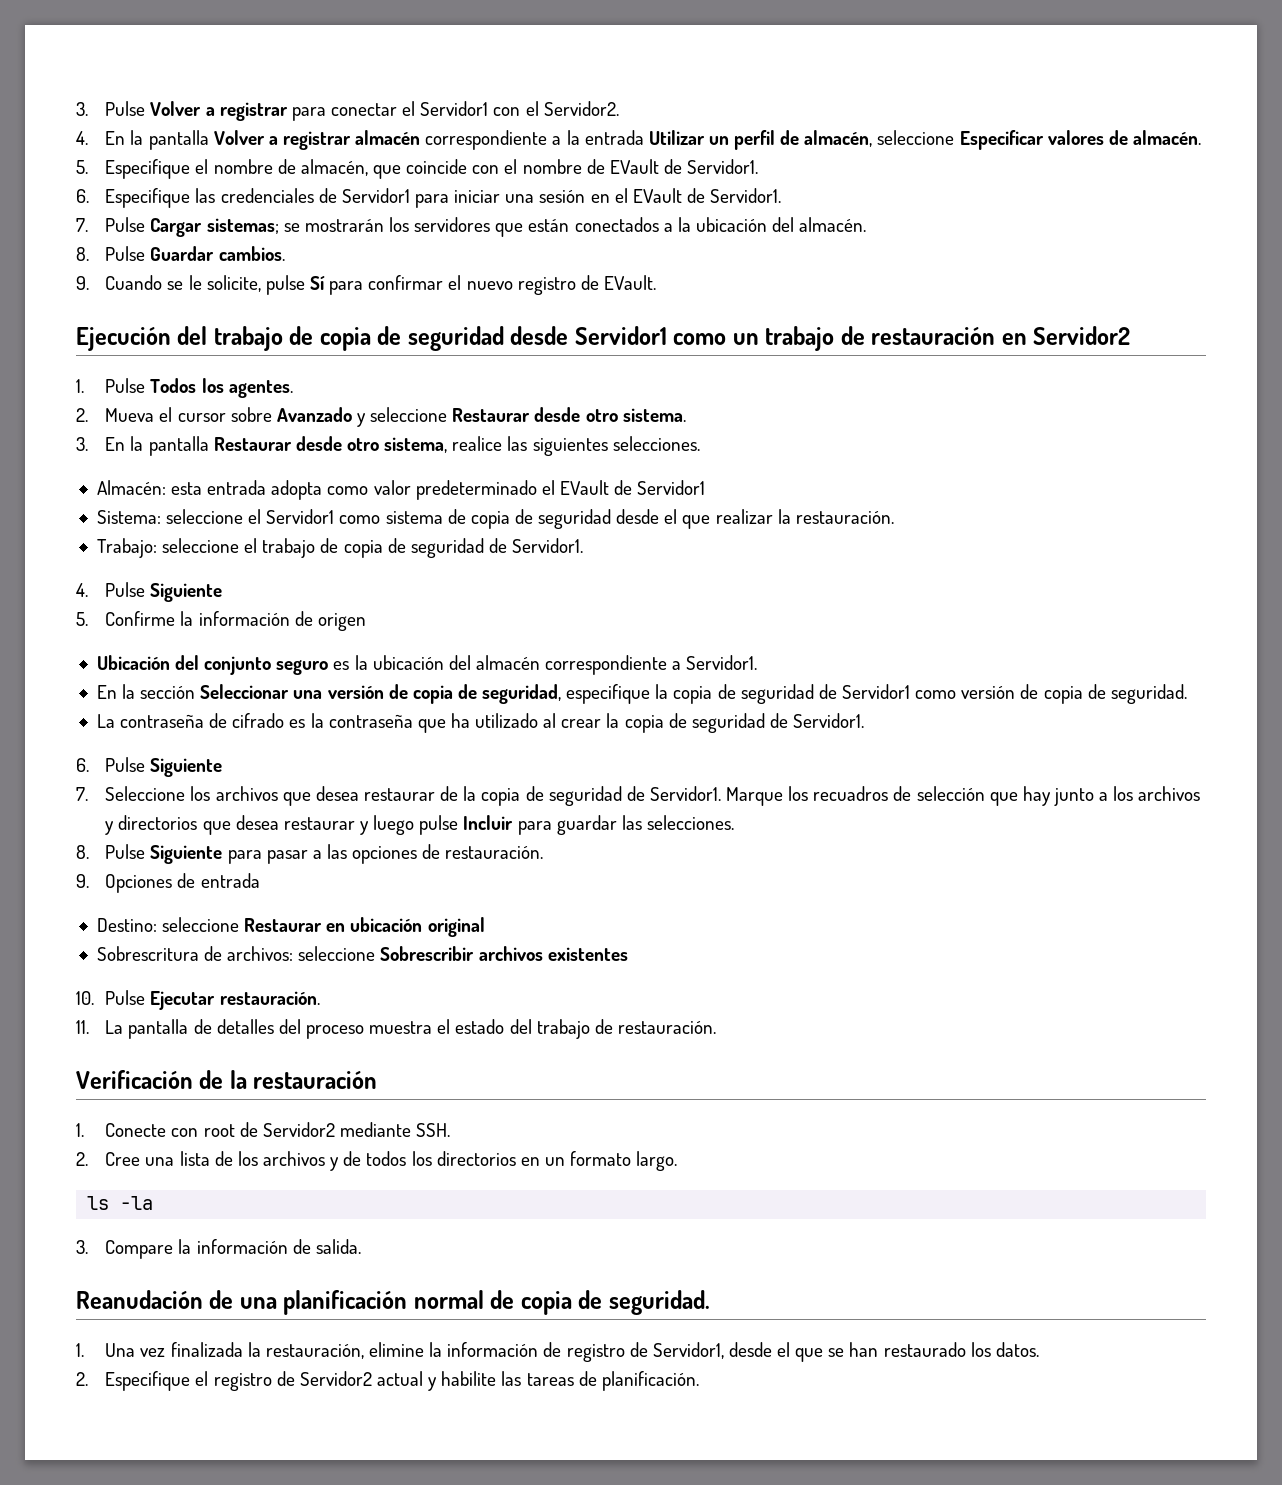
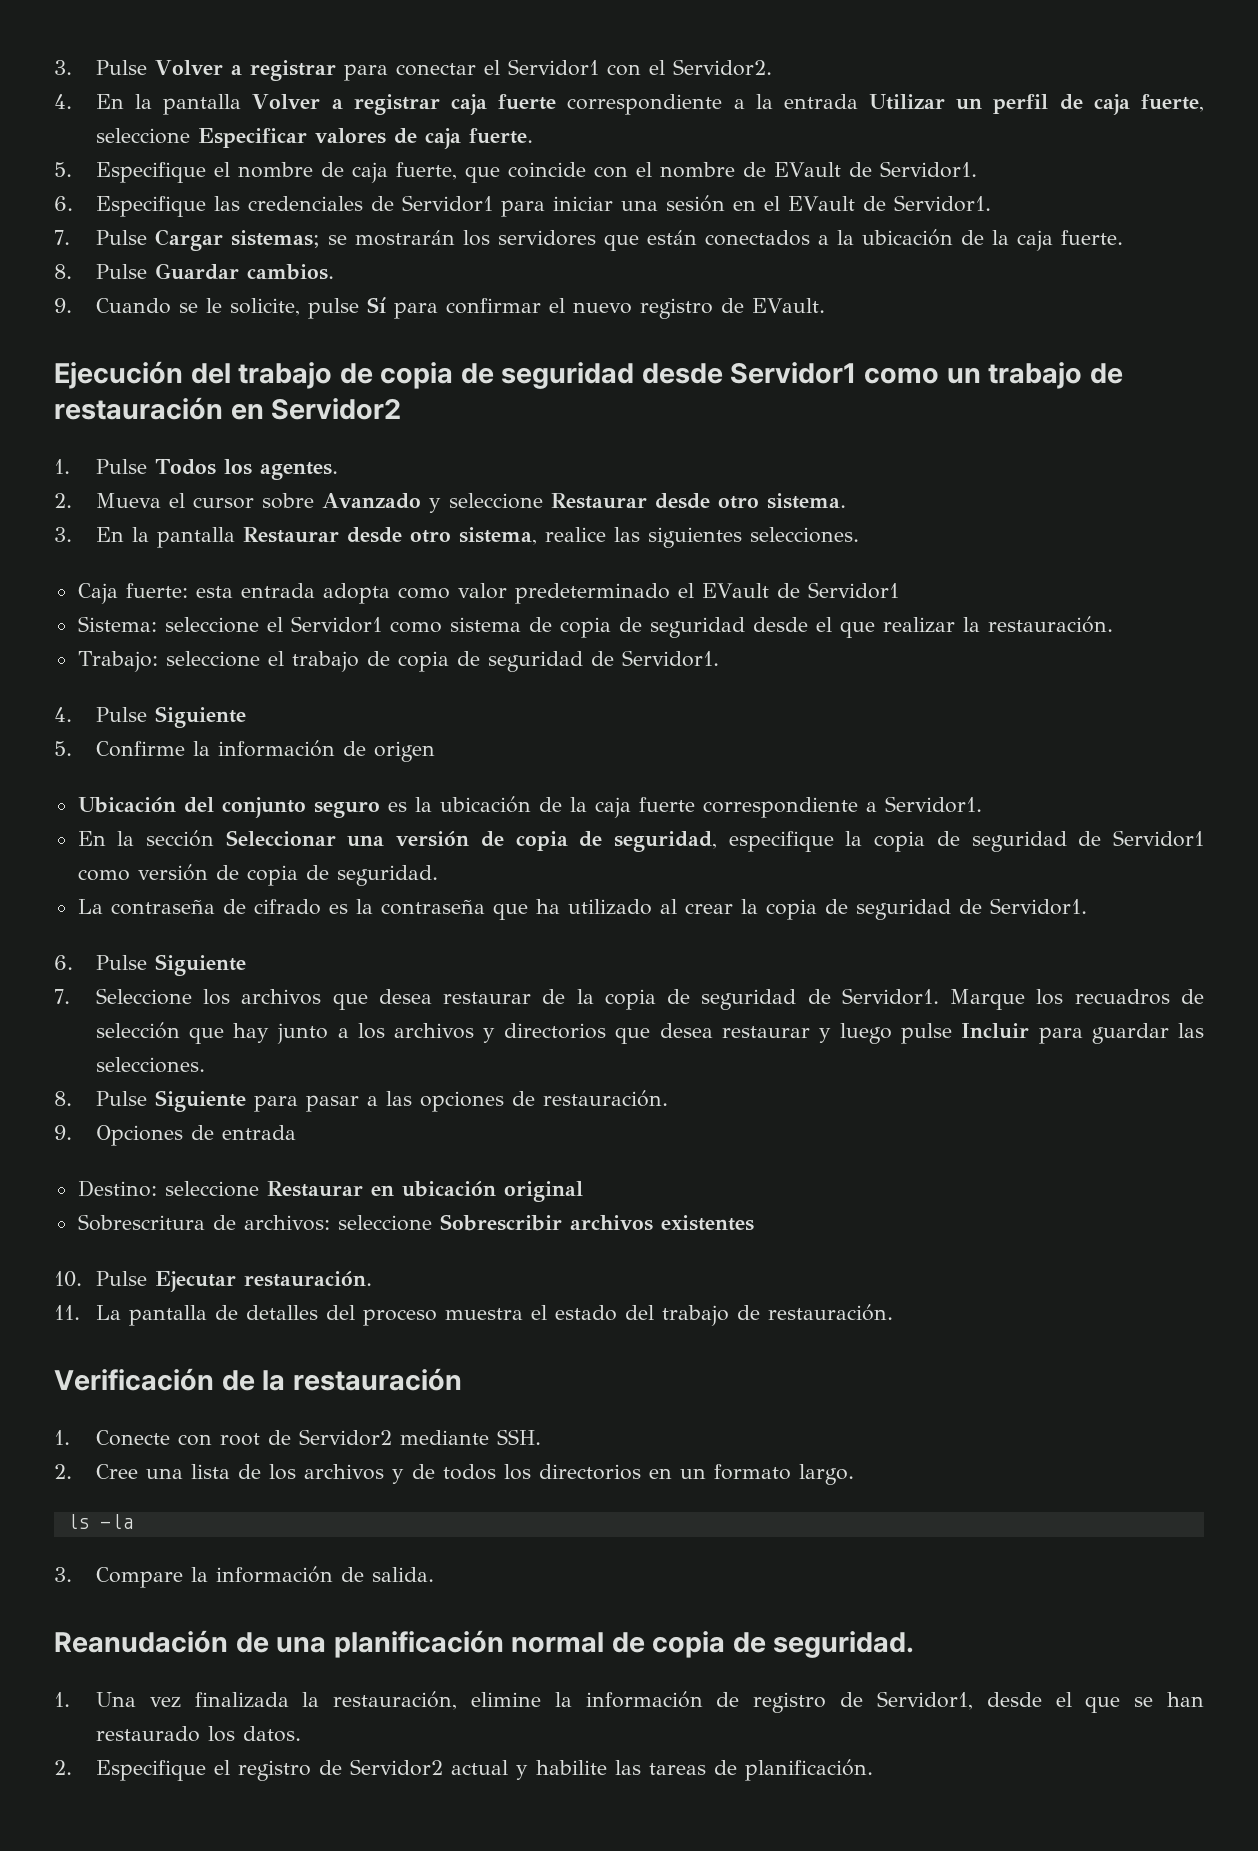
- 4. En la pantalla Volver a registrar almacén correspondiente a la entrada Utilizar un perfil de almacén, seleccione Especificar valores de almacén.
+ 4. En la pantalla Volver a registrar caja fuerte correspondiente a la entrada Utilizar un perfil de caja fuerte, seleccione Especificar valores de caja fuerte.
- 5. Especifique el nombre de almacén, que coincide con el nombre de EVault de Servidor1.
+ 5. Especifique el nombre de caja fuerte, que coincide con el nombre de EVault de Servidor1.
- 7. Pulse Cargar sistemas; se mostrarán los servidores que están conectados a la ubicación del almacén.
+ 7. Pulse Cargar sistemas; se mostrarán los servidores que están conectados a la ubicación de la caja fuerte.
- Almacén: esta entrada adopta como valor predeterminado el EVault de Servidor1
+ Caja fuerte: esta entrada adopta como valor predeterminado el EVault de Servidor1
- Ubicación del conjunto seguro es la ubicación del almacén correspondiente a Servidor1.
+ Ubicación del conjunto seguro es la ubicación de la caja fuerte correspondiente a Servidor1.

